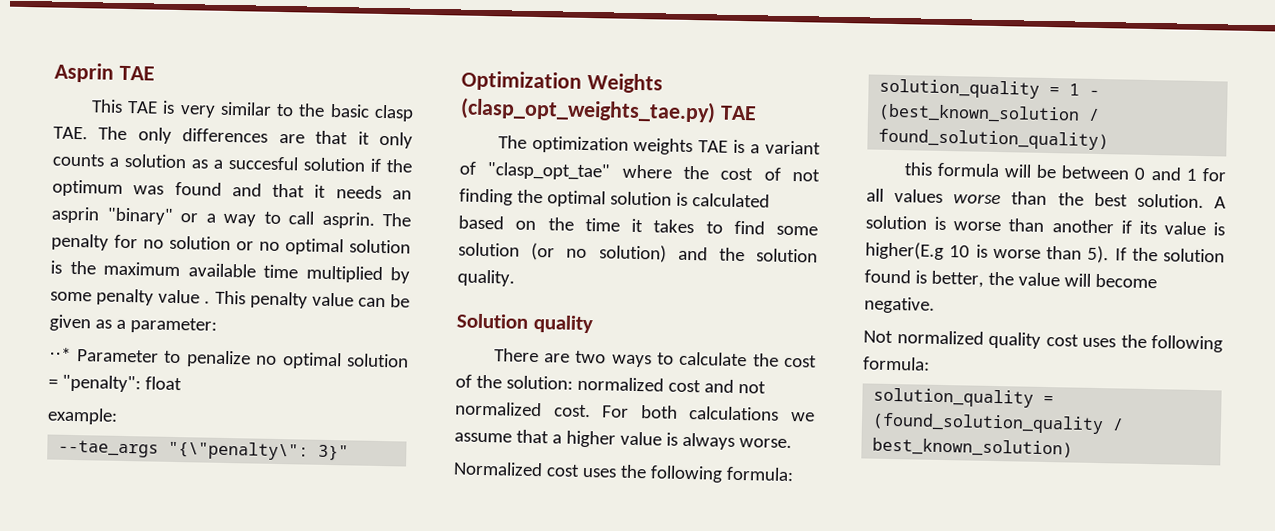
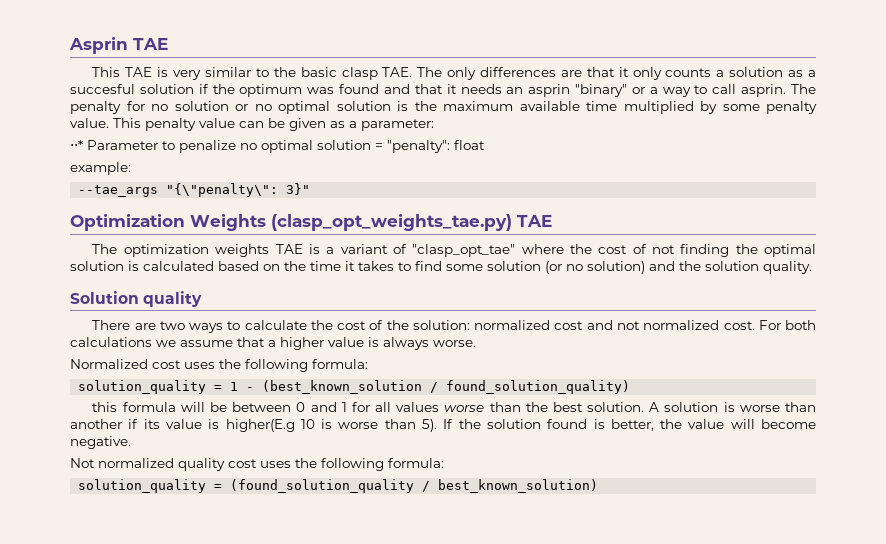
- The penalty for no solution or no optimal solution is the maximum available time multiplied by some penalty value .
+ The penalty for no solution or no optimal solution is the maximum available time multiplied by some penalty value.

